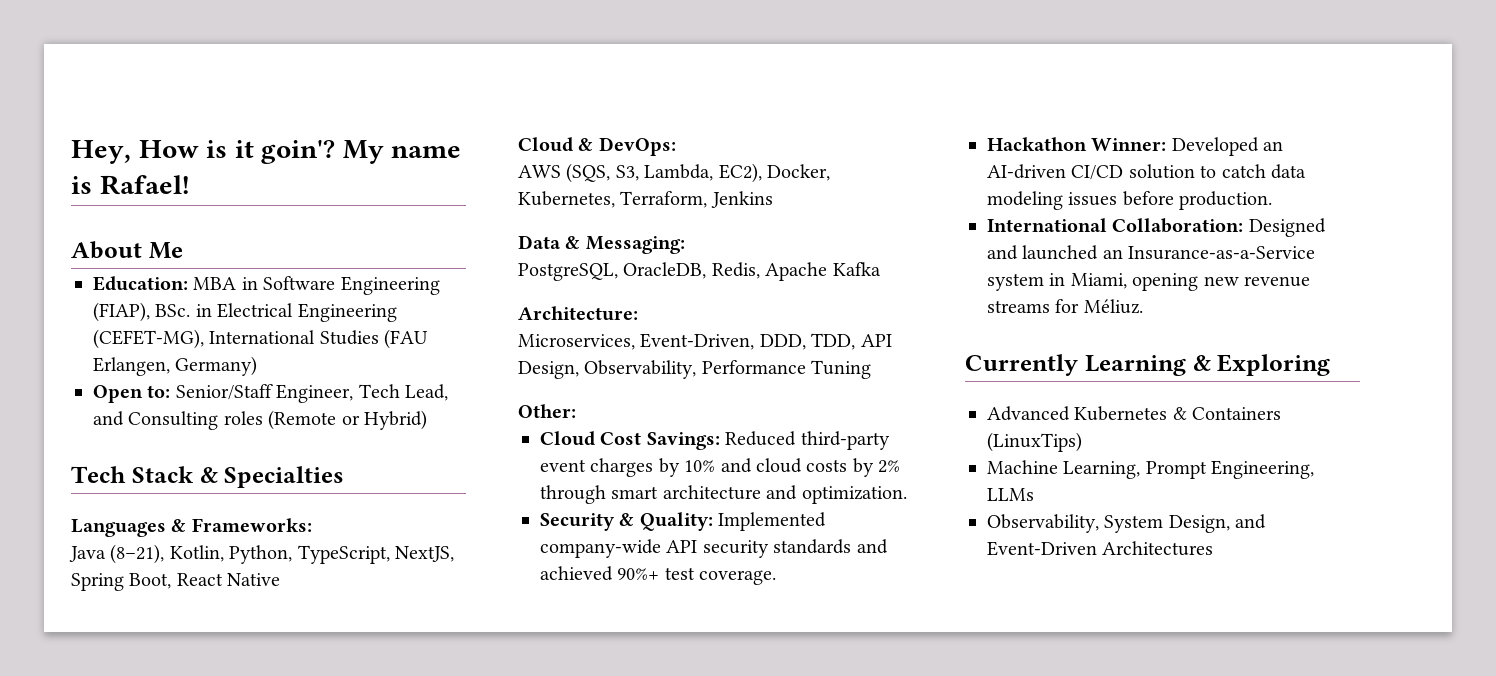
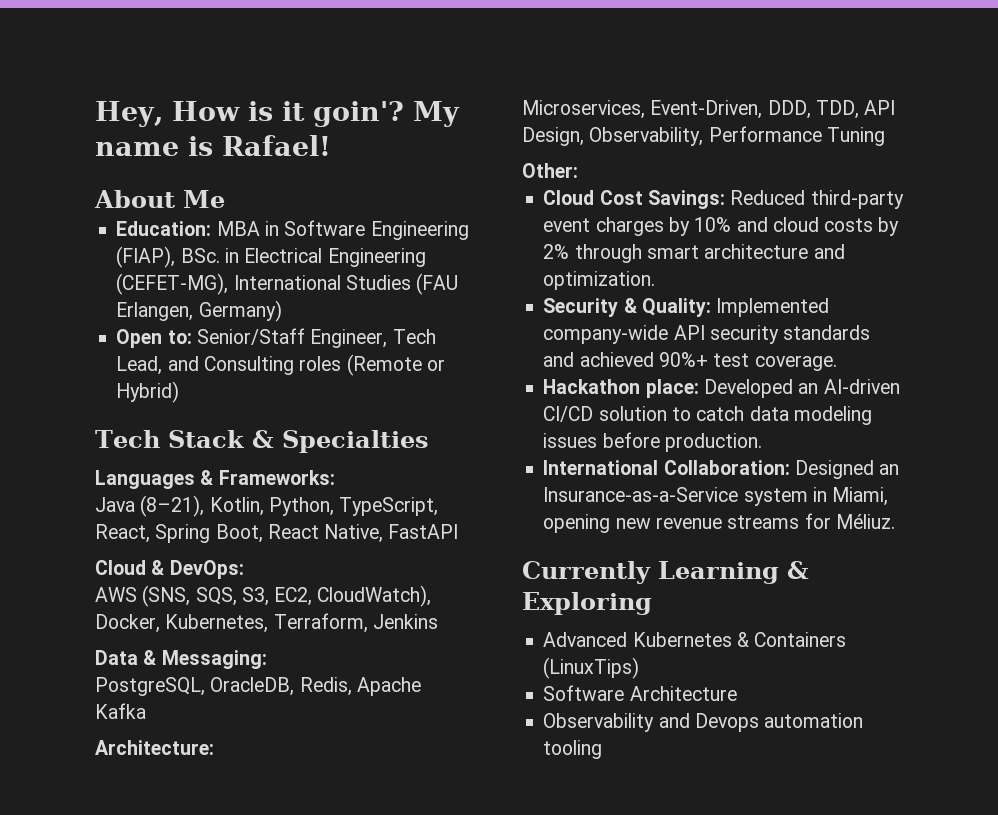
- Java (8–21), Kotlin, Python, TypeScript, NextJS, Spring Boot, React Native
+ Java (8–21), Kotlin, Python, TypeScript, React, Spring Boot, React Native, FastAPI
- AWS (SQS, S3, Lambda, EC2), Docker, Kubernetes, Terraform, Jenkins
+ AWS (SNS, SQS, S3, EC2, CloudWatch), Docker, Kubernetes, Terraform, Jenkins
- Hackathon Winner: Developed an AI-driven CI/CD solution to catch data modeling issues before production.
+ Hackathon place: Developed an AI-driven CI/CD solution to catch data modeling issues before production.
- International Collaboration: Designed and launched an Insurance-as-a-Service system in Miami, opening new revenue streams for Méliuz.
+ International Collaboration: Designed an Insurance-as-a-Service system in Miami, opening new revenue streams for Méliuz.
- Machine Learning, Prompt Engineering, LLMs
- Observability, System Design, and Event-Driven Architectures
+ Software Architecture
+ Observability and Devops automation tooling

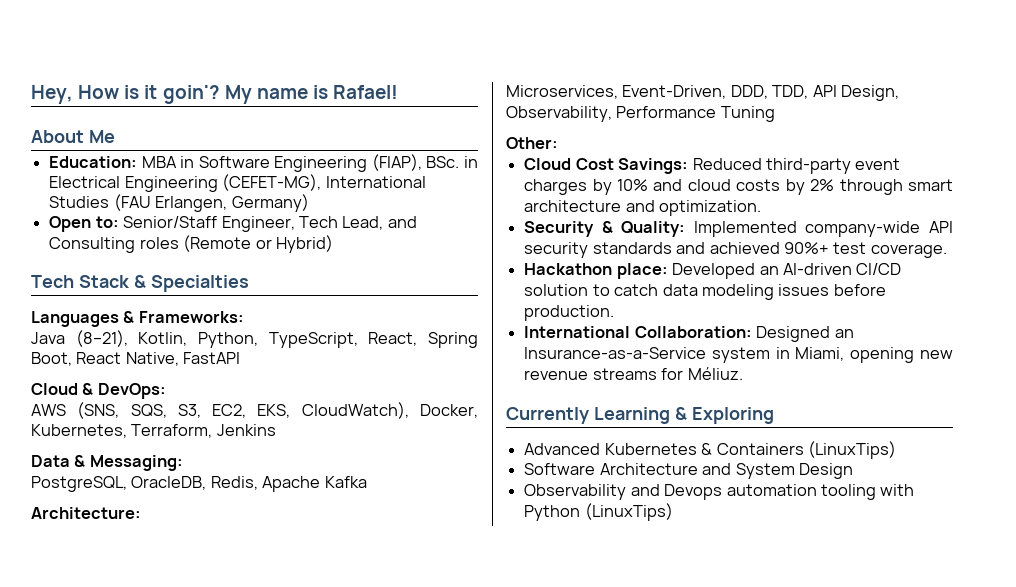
- AWS (SNS, SQS, S3, EC2, CloudWatch), Docker, Kubernetes, Terraform, Jenkins
+ AWS (SNS, SQS, S3, EC2, EKS, CloudWatch), Docker, Kubernetes, Terraform, Jenkins
- Software Architecture
+ Software Architecture and System Design
- Observability and Devops automation tooling
+ Observability and Devops automation tooling with Python (LinuxTips)

